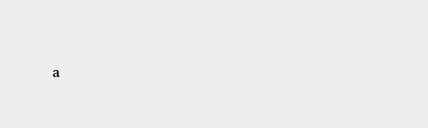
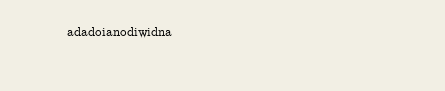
- a
+ adadoianodiwidna

